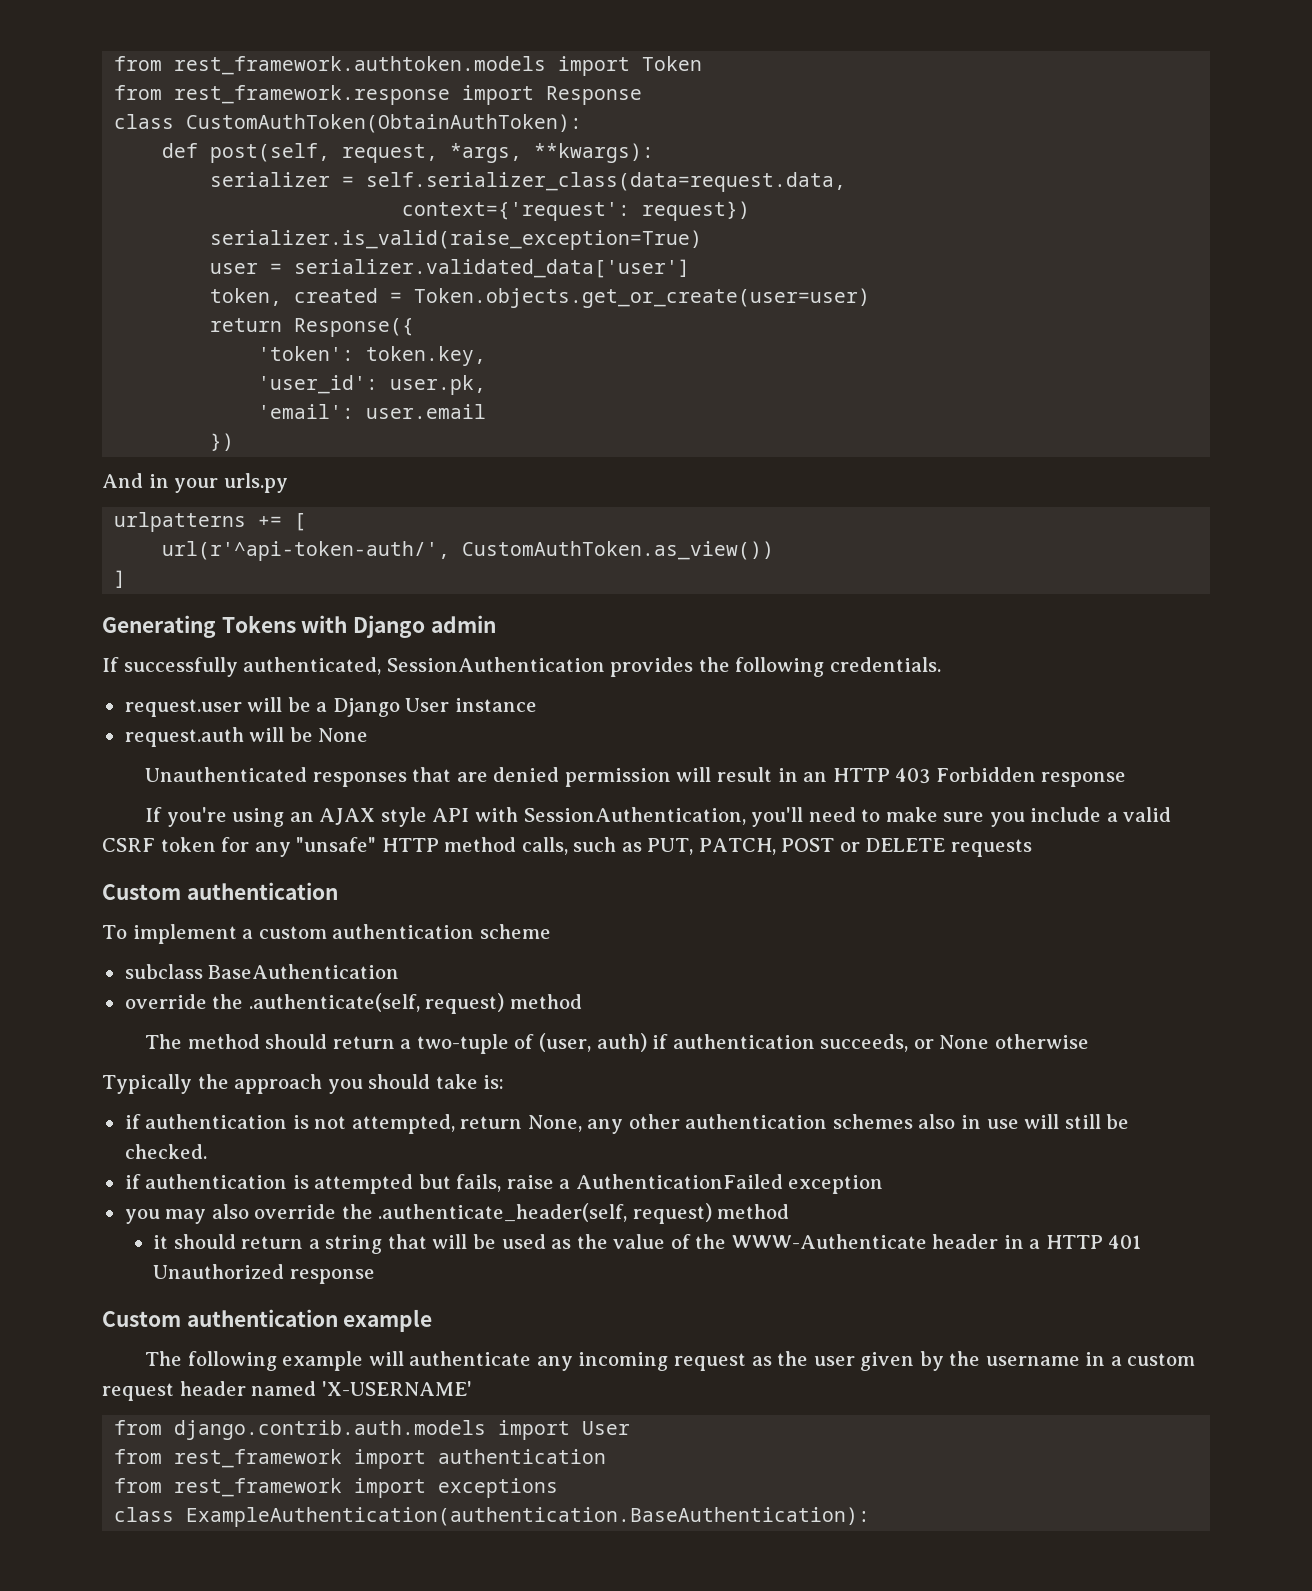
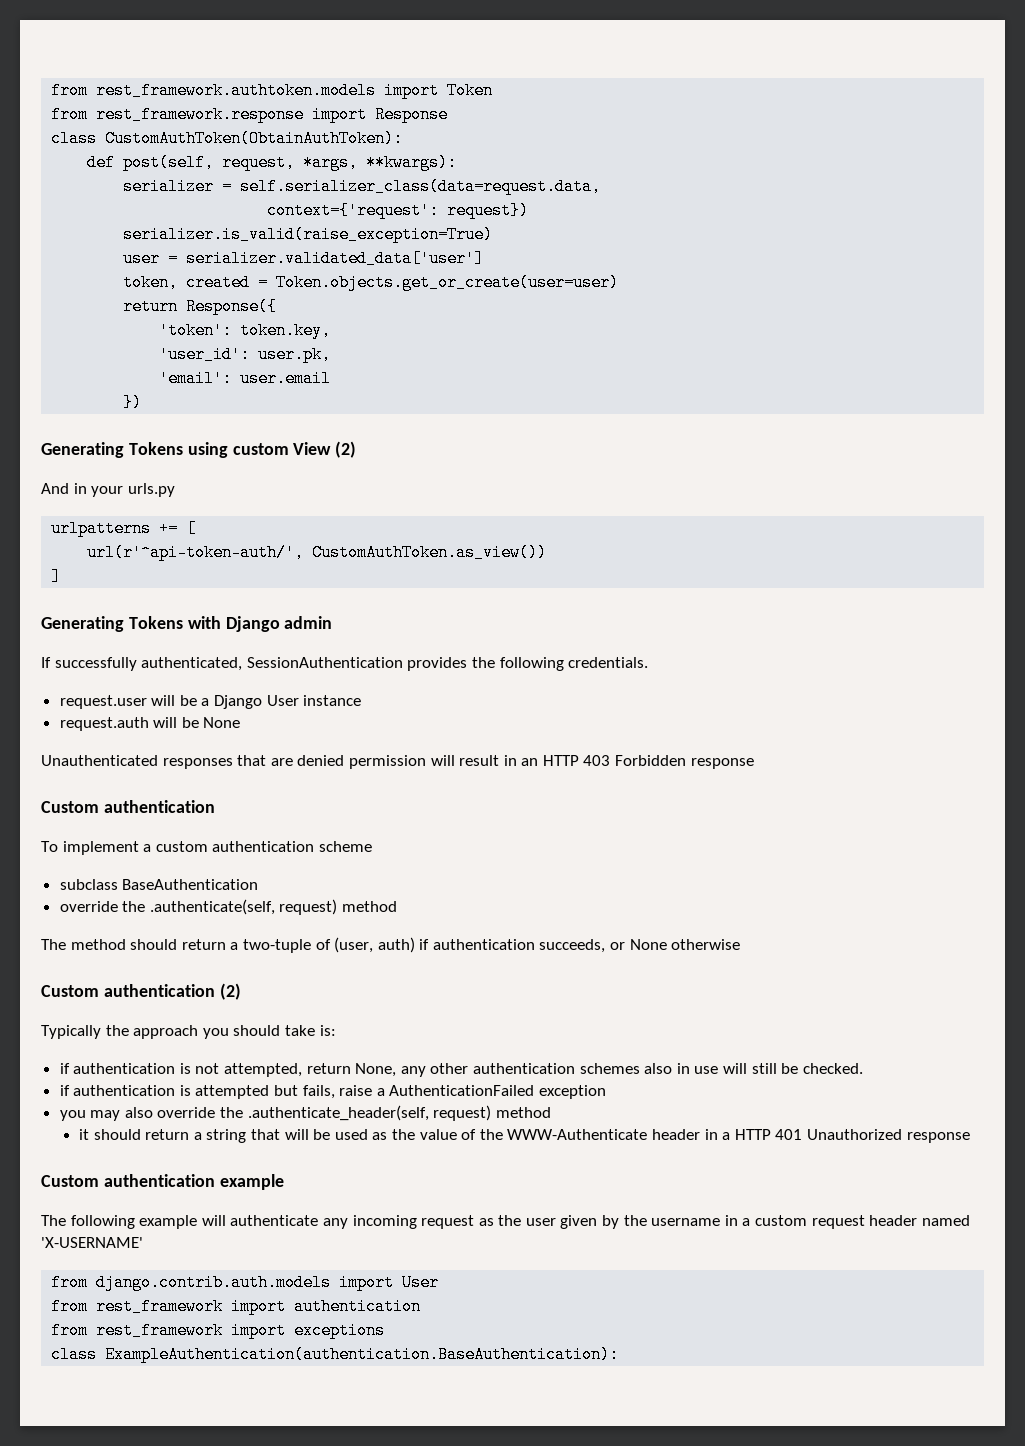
+ Generating Tokens using custom View (2)
- If you're using an AJAX style API with SessionAuthentication, you'll need to make sure you include a valid CSRF token for any "unsafe" HTTP method calls, such as PUT, PATCH, POST or DELETE requests
+ Custom authentication (2)

